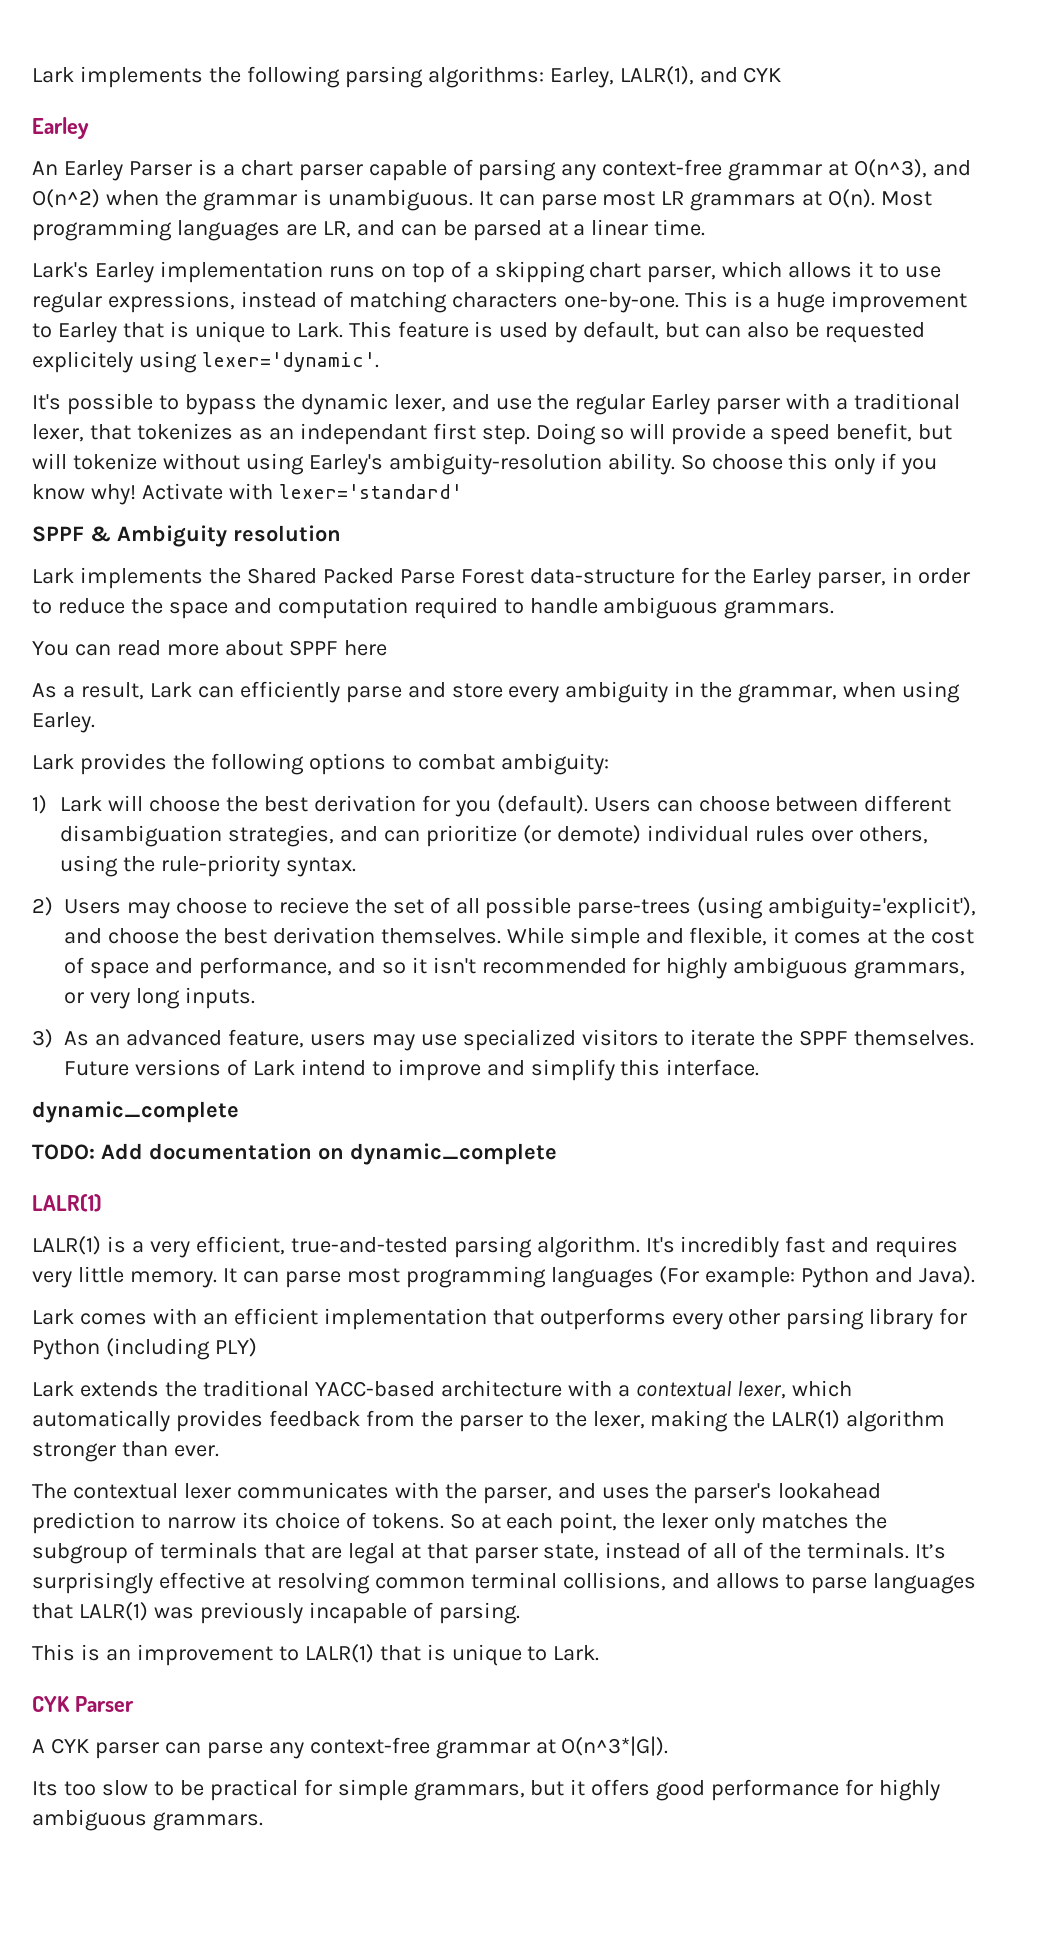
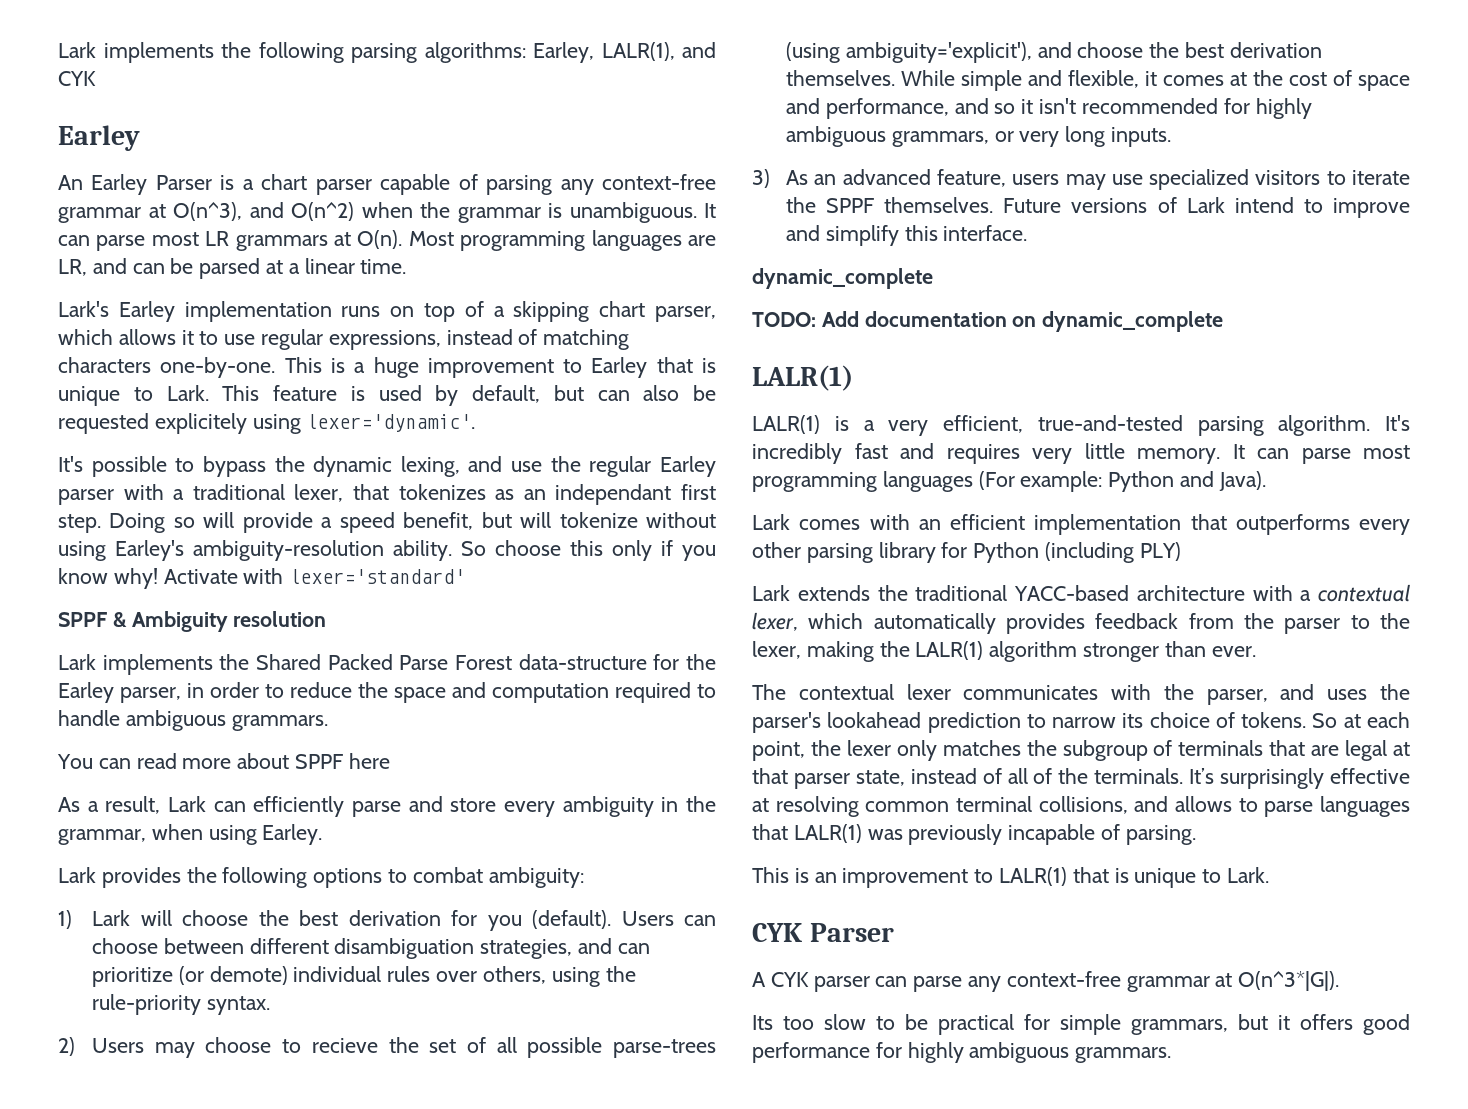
- It's possible to bypass the dynamic lexer, and use the regular Earley parser with a traditional lexer, that tokenizes as an independant first step.
+ It's possible to bypass the dynamic lexing, and use the regular Earley parser with a traditional lexer, that tokenizes as an independant first step.

